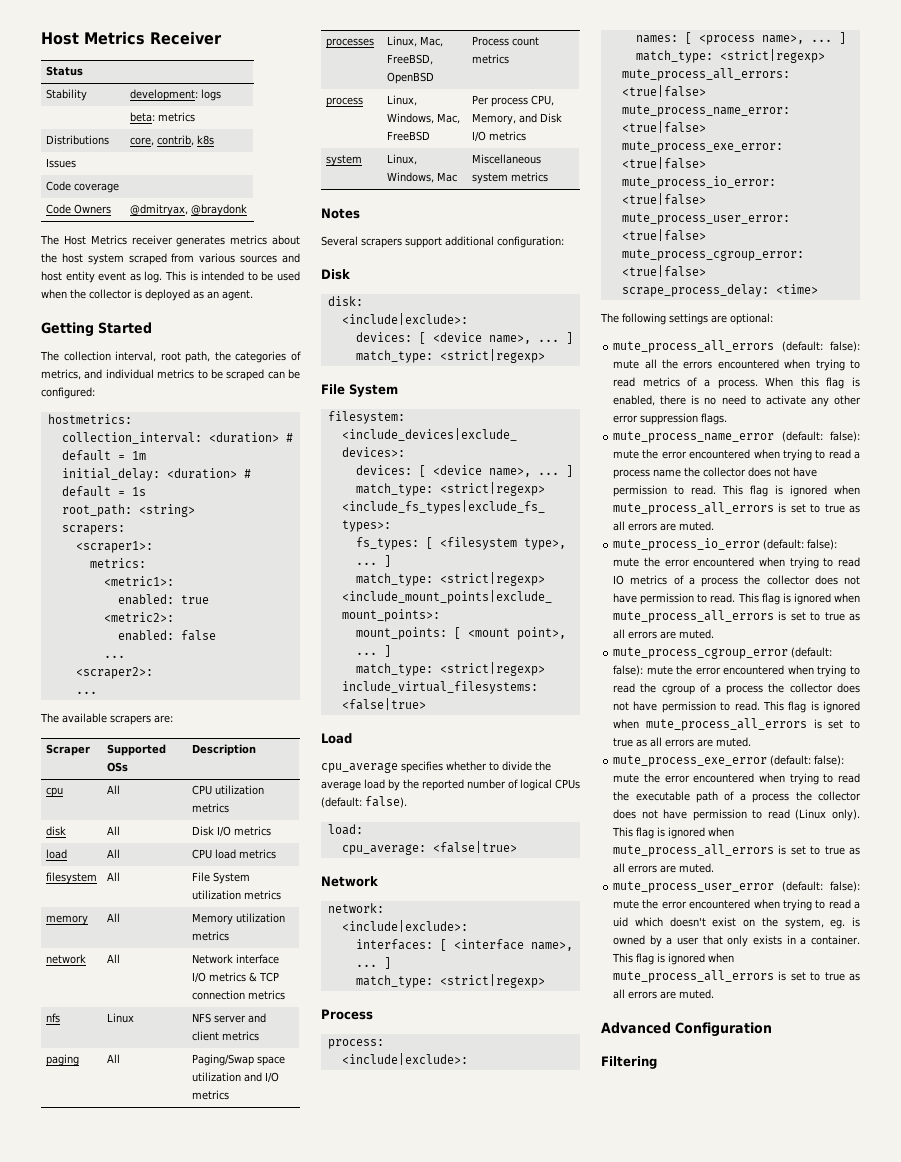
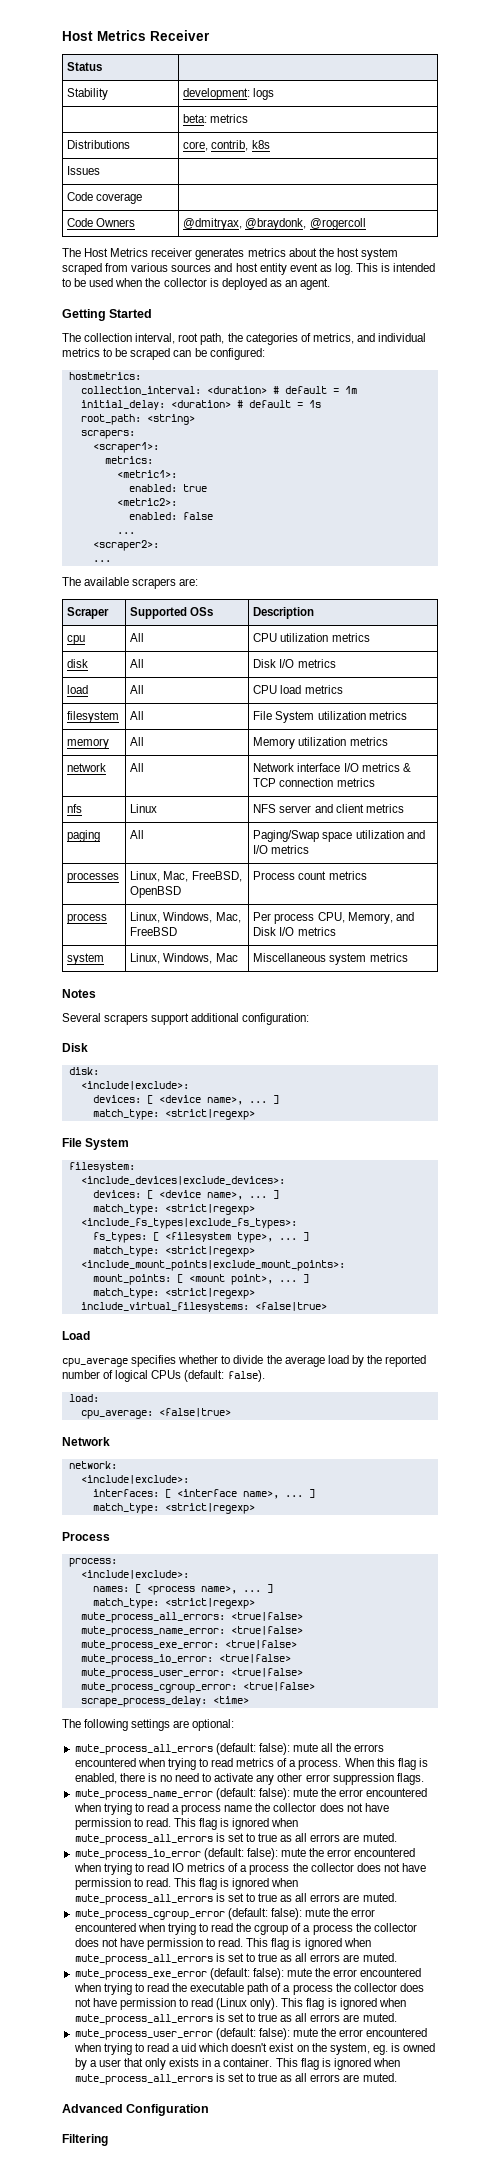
- Code Owners | @dmitryax, @braydonk
+ Code Owners | @dmitryax, @braydonk, @rogercoll

